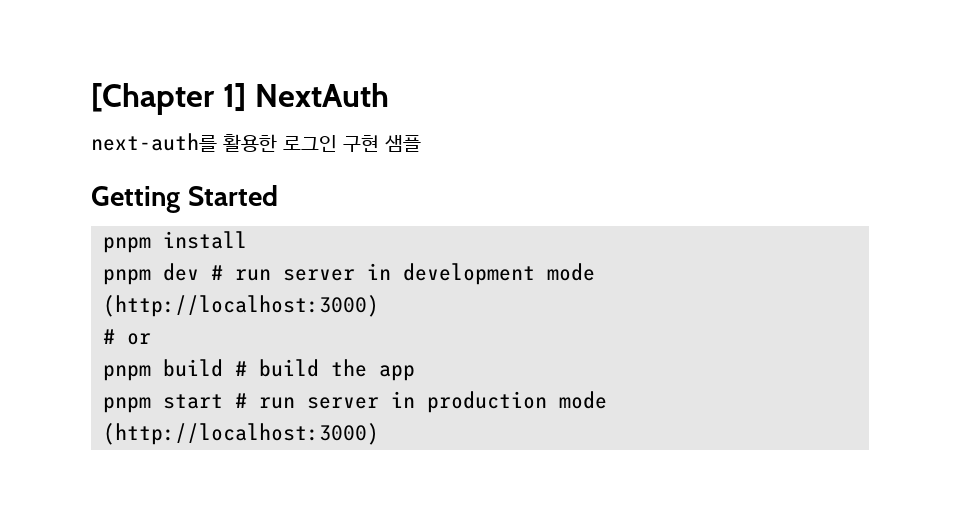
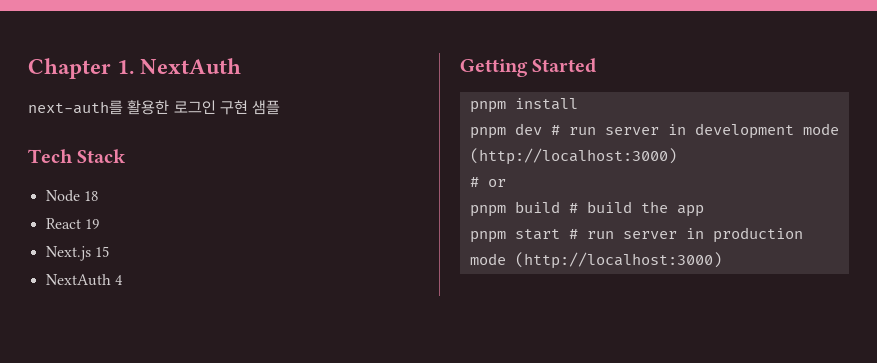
- [Chapter 1] NextAuth
+ Chapter 1. NextAuth
+ Tech Stack
+ Node 18
+ React 19
+ Next.js 15
+ NextAuth 4

